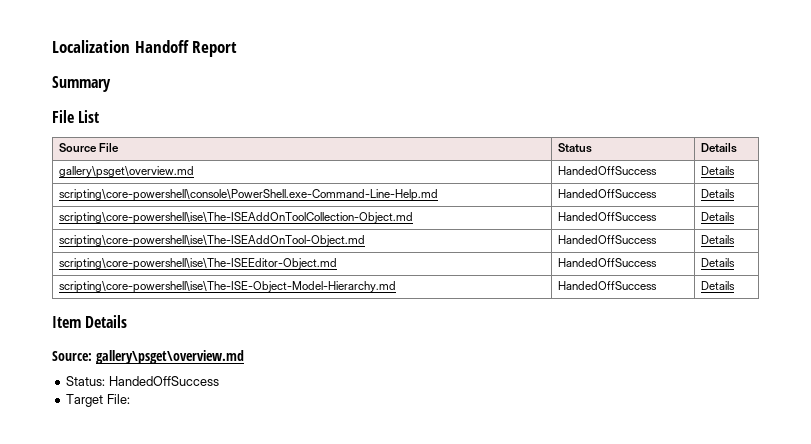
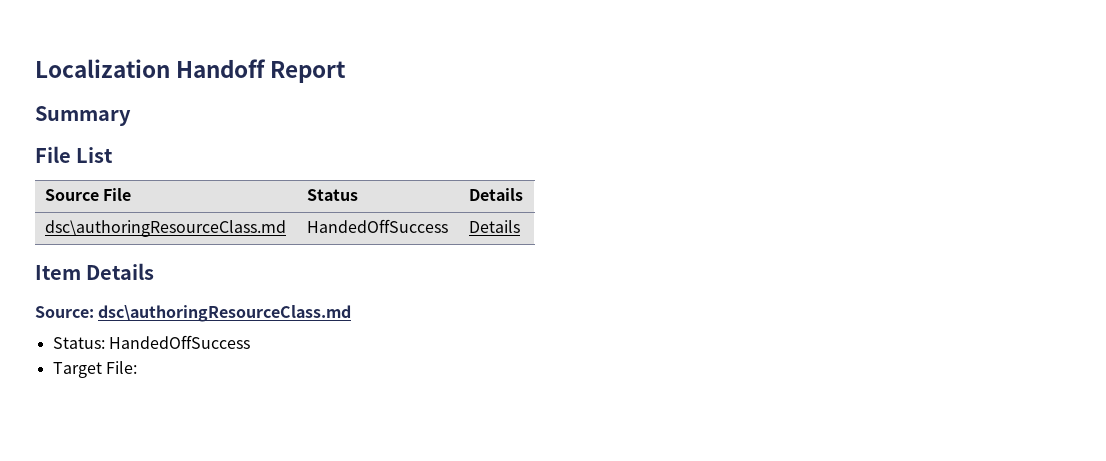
- gallery\psget\overview.md | HandedOffSuccess | Details
- scripting\core-powershell\console\PowerShell.exe-Command-Line-Help.md | HandedOffSuccess | Details
- scripting\core-powershell\ise\The-ISEAddOnToolCollection-Object.md | HandedOffSuccess | Details
- scripting\core-powershell\ise\The-ISEAddOnTool-Object.md | HandedOffSuccess | Details
- scripting\core-powershell\ise\The-ISEEditor-Object.md | HandedOffSuccess | Details
- scripting\core-powershell\ise\The-ISE-Object-Model-Hierarchy.md | HandedOffSuccess | Details
+ dsc\authoringResourceClass.md | HandedOffSuccess | Details
- Source: gallery\psget\overview.md
+ Source: dsc\authoringResourceClass.md

